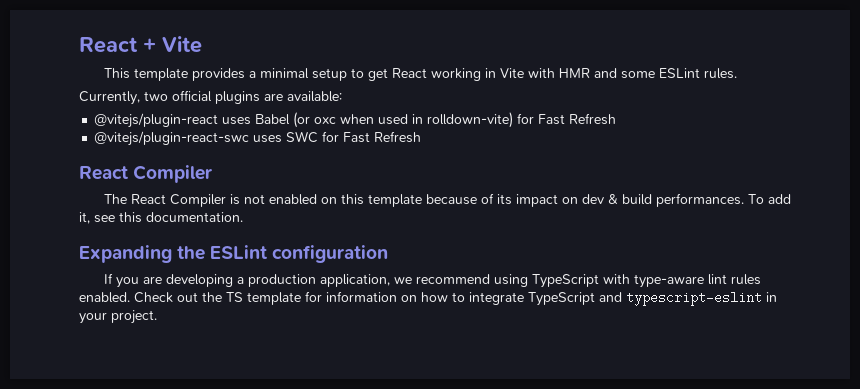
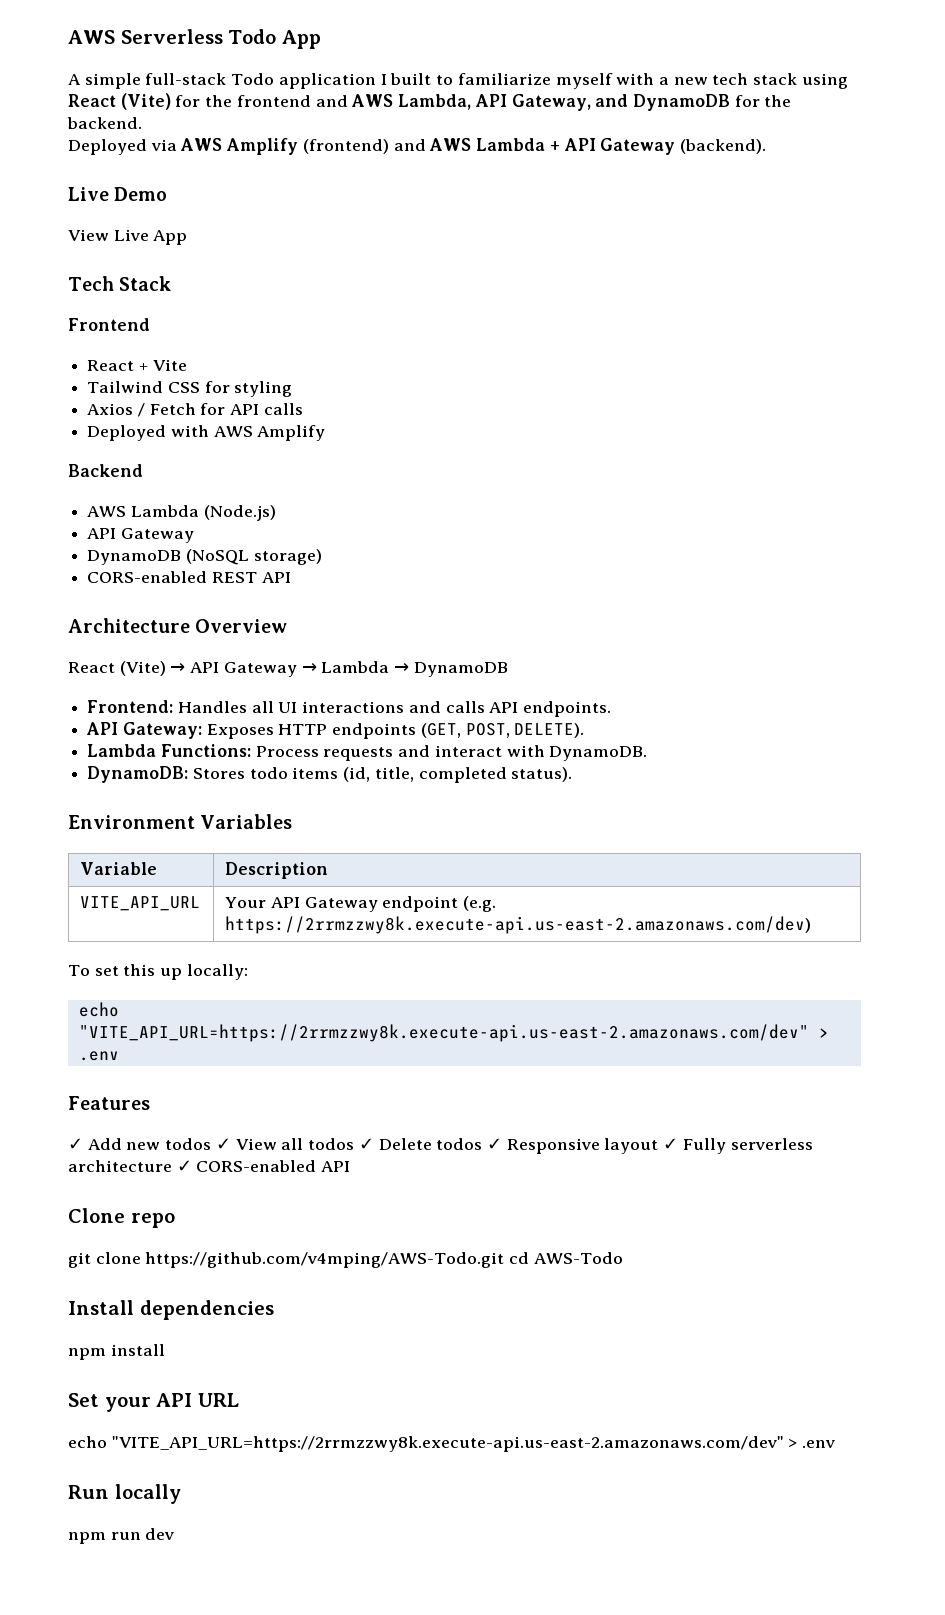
+ AWS Serverless Todo App
+ A simple full-stack Todo application I built to familiarize myself with a new tech stack using React (Vite) for the frontend and AWS Lambda, API Gateway, and DynamoDB for the backend.
+ Deployed via AWS Amplify (frontend) and AWS Lambda + API Gateway (backend).
+ Live Demo
+ View Live App
+ Tech Stack
+ Frontend
  React + Vite
- This template provides a minimal setup to get React working in Vite with HMR and some ESLint rules.
- Currently, two official plugins are available:
- @vitejs/plugin-react uses Babel (or oxc when used in rolldown-vite) for Fast Refresh
- @vitejs/plugin-react-swc uses SWC for Fast Refresh
- React Compiler
- The React Compiler is not enabled on this template because of its impact on dev & build performances. To add it, see this documentation.
- Expanding the ESLint configuration
- If you are developing a production application, we recommend using TypeScript with type-aware lint rules enabled. Check out the TS template for information on how to integrate TypeScript and typescript-eslint in your project.
+ Tailwind CSS for styling
+ Axios / Fetch for API calls
+ Deployed with AWS Amplify
+ Backend
+ AWS Lambda (Node.js)
+ API Gateway
+ DynamoDB (NoSQL storage)
+ CORS-enabled REST API
+ Architecture Overview
+ React (Vite) → API Gateway → Lambda → DynamoDB
+ Frontend: Handles all UI interactions and calls API endpoints.
+ API Gateway: Exposes HTTP endpoints (GET, POST, DELETE).
+ Lambda Functions: Process requests and interact with DynamoDB.
+ DynamoDB: Stores todo items (id, title, completed status).
+ Environment Variables
+ Variable | Description
+ VITE_API_URL | Your API Gateway endpoint (e.g. https://2rrmzzwy8k.execute-api.us-east-2.amazonaws.com/dev)
+ To set this up locally:
+ echo "VITE_API_URL=https://2rrmzzwy8k.execute-api.us-east-2.amazonaws.com/dev" > .env
+ Features
+ ✓ Add new todos ✓ View all todos ✓ Delete todos ✓ Responsive layout ✓ Fully serverless architecture ✓ CORS-enabled API
+ Clone repo
+ git clone https://github.com/v4mping/AWS-Todo.git cd AWS-Todo
+ Install dependencies
+ npm install
+ Set your API URL
+ echo "VITE_API_URL=https://2rrmzzwy8k.execute-api.us-east-2.amazonaws.com/dev" > .env
+ Run locally
+ npm run dev

